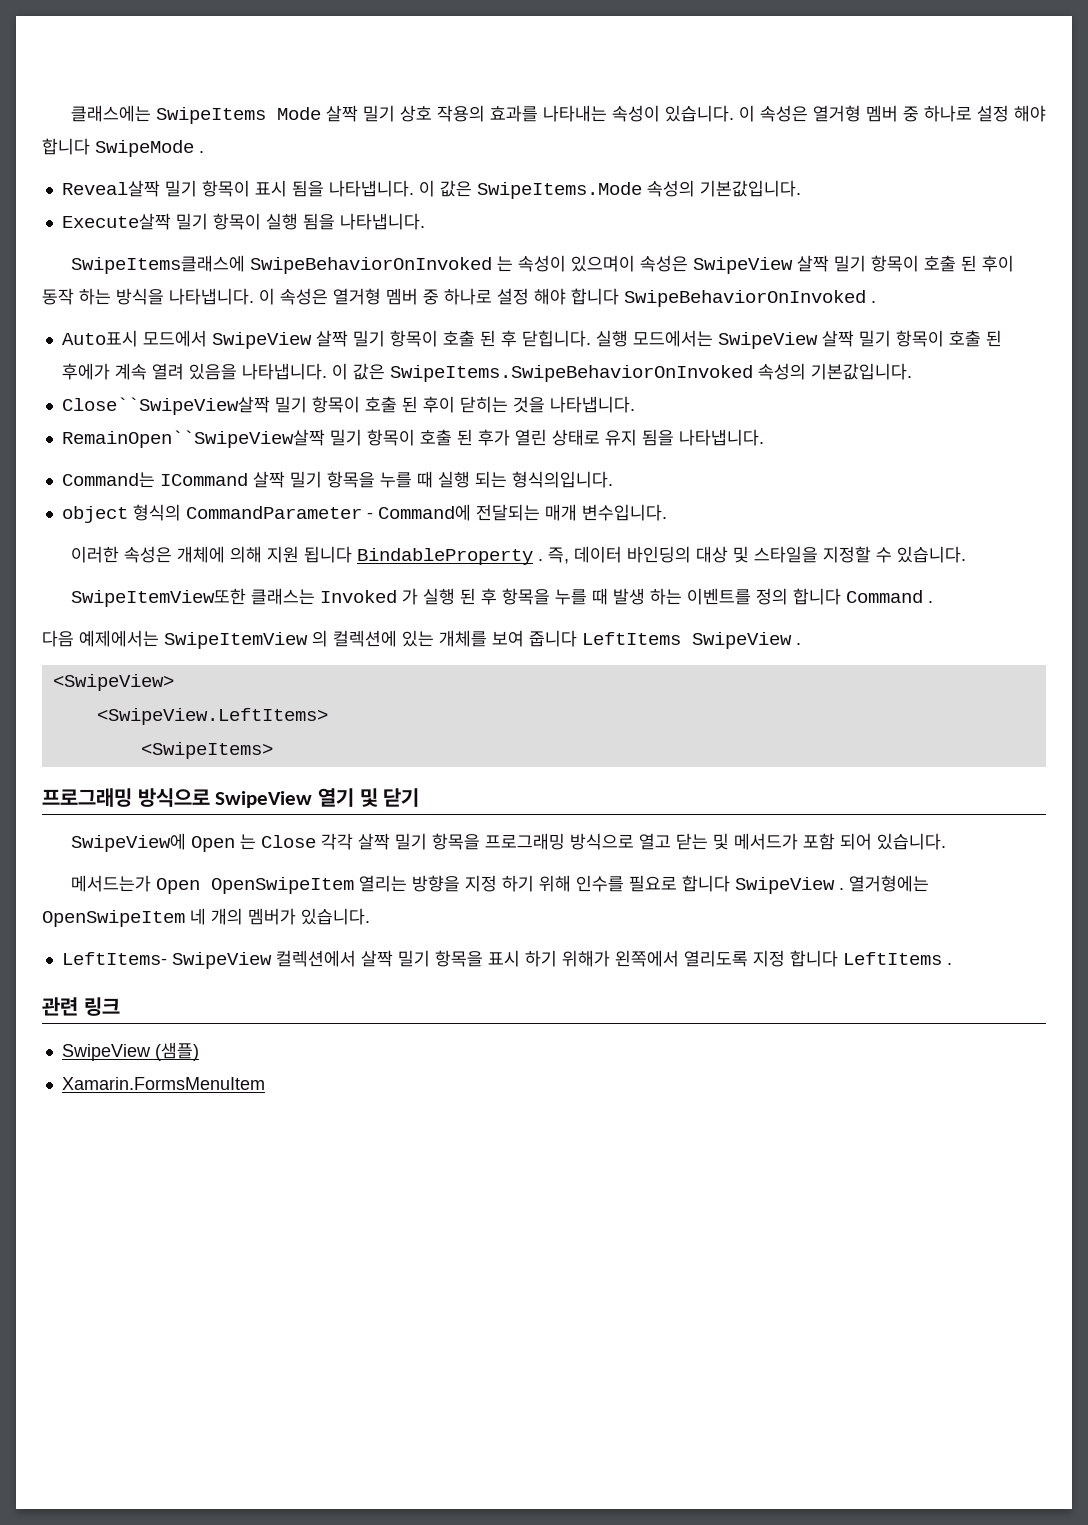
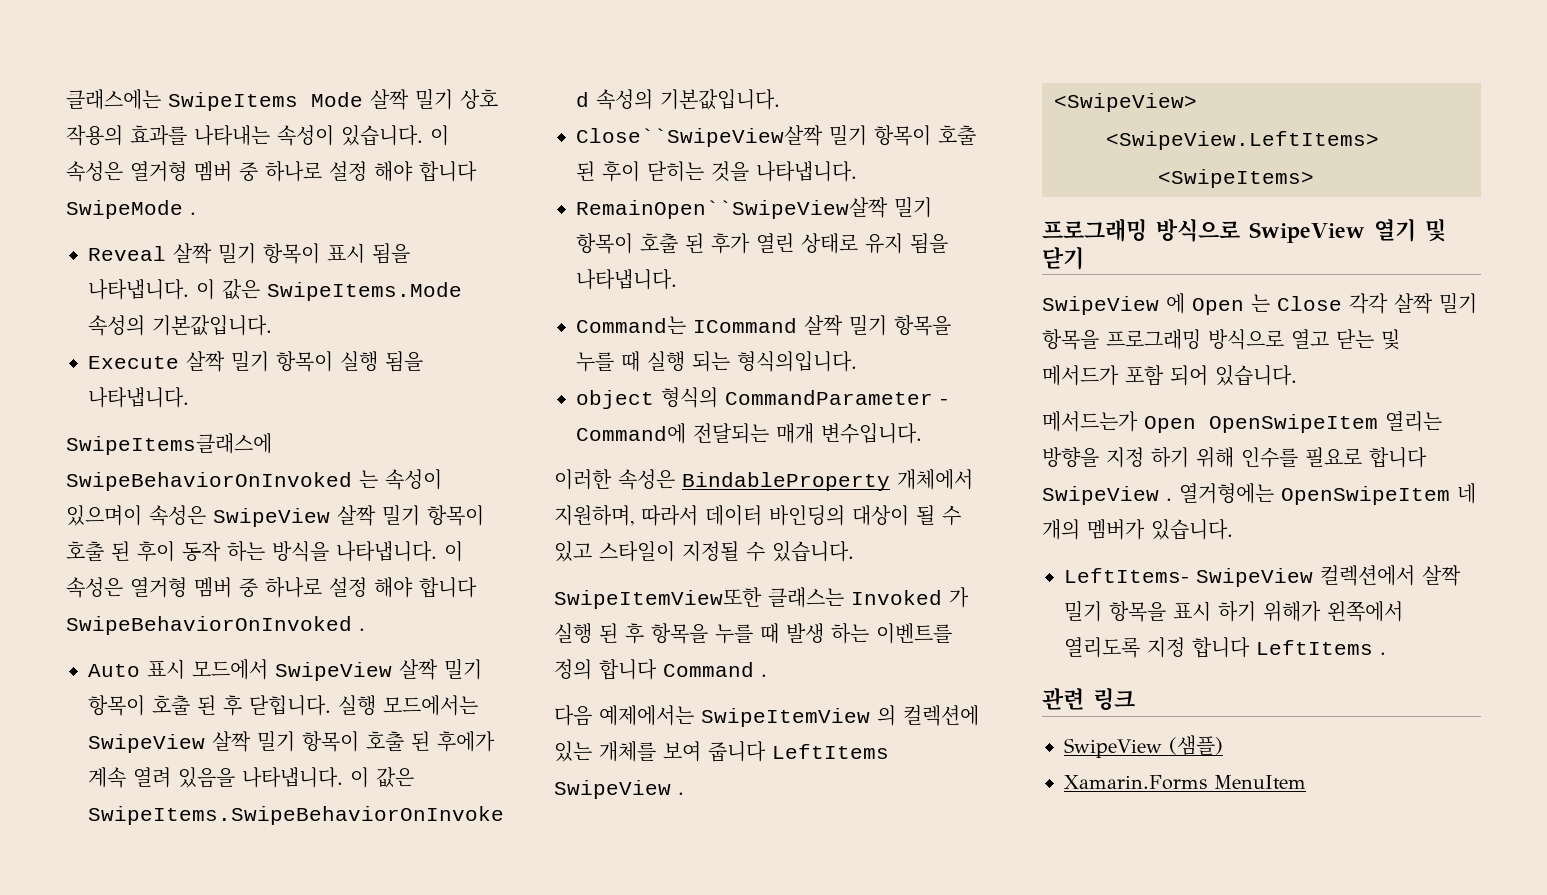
- Reveal살짝 밀기 항목이 표시 됨을 나타냅니다.
+ Reveal 살짝 밀기 항목이 표시 됨을 나타냅니다.
- Execute살짝 밀기 항목이 실행 됨을 나타냅니다.
+ Execute 살짝 밀기 항목이 실행 됨을 나타냅니다.
- Auto표시 모드에서 SwipeView 살짝 밀기 항목이 호출 된 후 닫힙니다.
+ Auto 표시 모드에서 SwipeView 살짝 밀기 항목이 호출 된 후 닫힙니다.
- 이러한 속성은 개체에 의해 지원 됩니다 BindableProperty . 즉, 데이터 바인딩의 대상 및 스타일을 지정할 수 있습니다.
+ 이러한 속성은 BindableProperty 개체에서 지원하며, 따라서 데이터 바인딩의 대상이 될 수 있고 스타일이 지정될 수 있습니다.
- SwipeView에 Open 는 Close 각각 살짝 밀기 항목을 프로그래밍 방식으로 열고 닫는 및 메서드가 포함 되어 있습니다.
+ SwipeView 에 Open 는 Close 각각 살짝 밀기 항목을 프로그래밍 방식으로 열고 닫는 및 메서드가 포함 되어 있습니다.
- Xamarin.FormsMenuItem
+ Xamarin.Forms MenuItem

